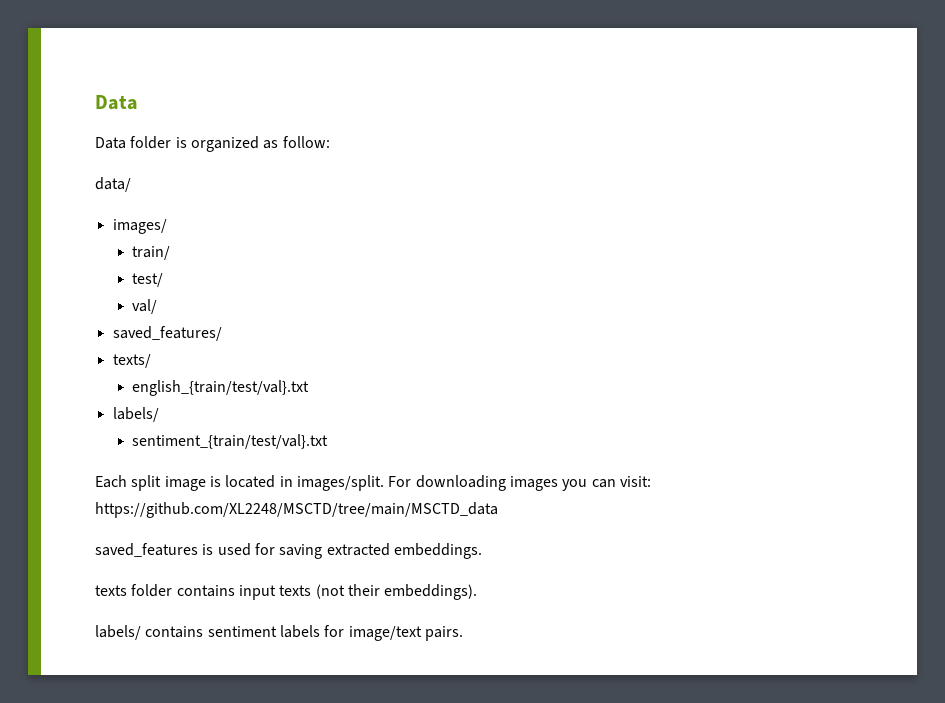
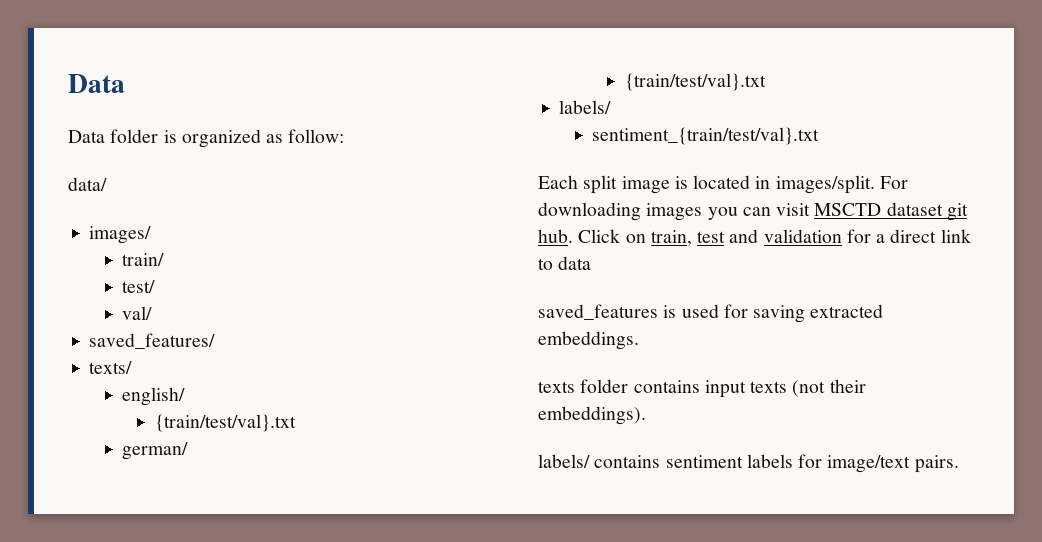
- english_{train/test/val}.txt
+ english/
+ {train/test/val}.txt
+ german/
+ {train/test/val}.txt
- For downloading images you can visit: https://github.com/XL2248/MSCTD/tree/main/MSCTD_data
+ For downloading images you can visit MSCTD dataset git hub. Click on train, test and validation for a direct link to data

